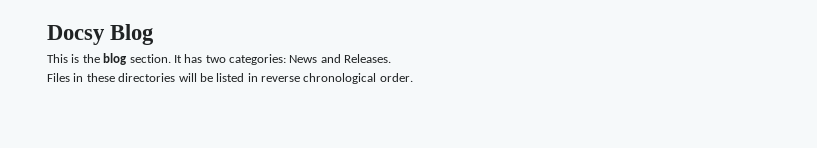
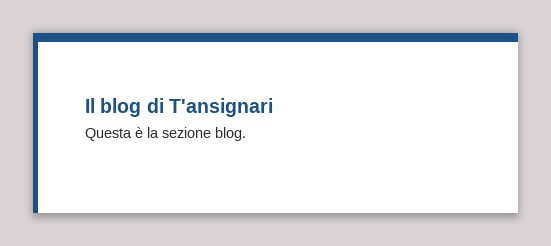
- Docsy Blog
- This is the blog section. It has two categories: News and Releases.
- Files in these directories will be listed in reverse chronological order.
+ Il blog di T'ansignari
+ Questa è la sezione blog.

